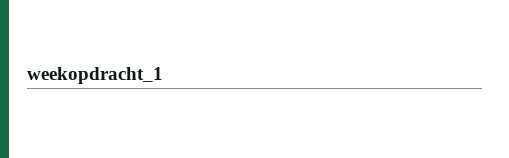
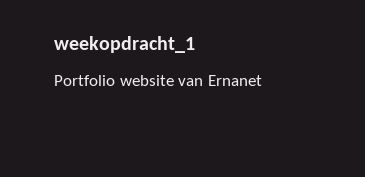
+ Portfolio website van Ernanet

